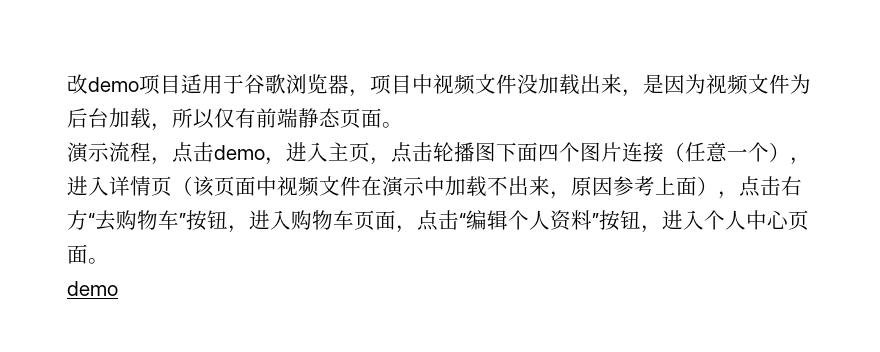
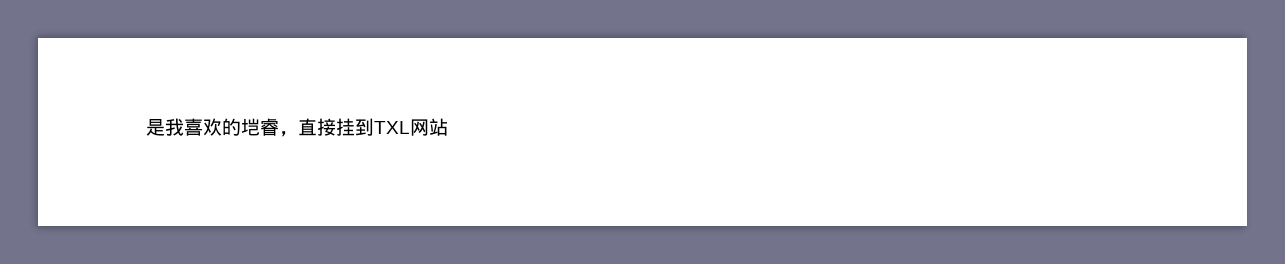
- 改demo项目适用于谷歌浏览器，项目中视频文件没加载出来，是因为视频文件为后台加载，所以仅有前端静态页面。
- 演示流程，点击demo，进入主页，点击轮播图下面四个图片连接（任意一个），进入详情页（该页面中视频文件在演示中加载不出来，原因参考上面），点击右方“去购物车”按钮，进入购物车页面，点击“编辑个人资料”按钮，进入个人中心页面。
- demo
+ 是我喜欢的垲睿，直接挂到TXL网站

